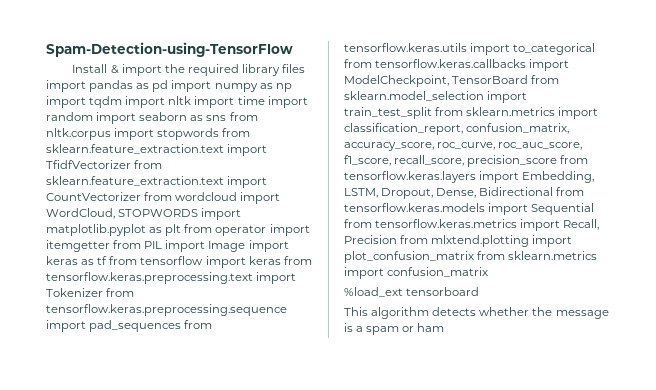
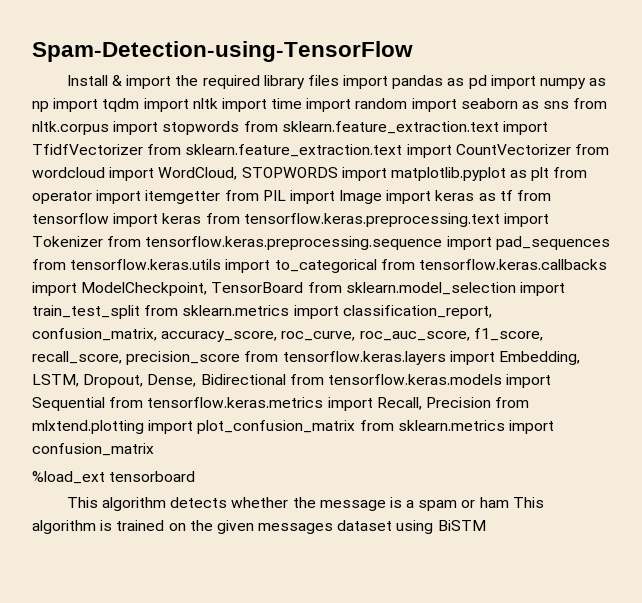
- This algorithm detects whether the message is a spam or ham
+ This algorithm detects whether the message is a spam or ham This algorithm is trained on the given messages dataset using BiSTM

